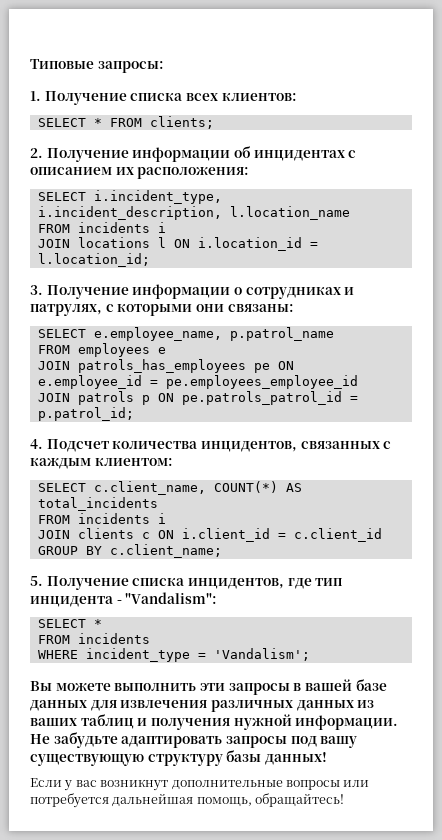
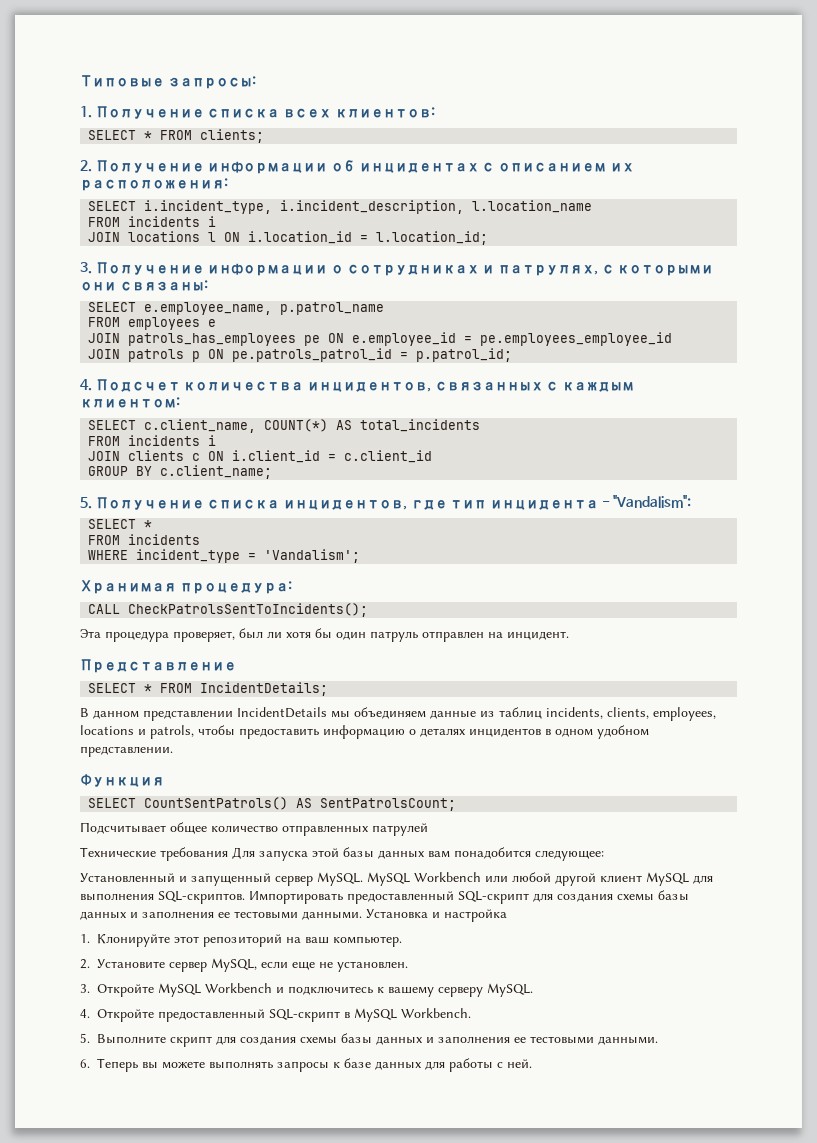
- Вы можете выполнить эти запросы в вашей базе данных для извлечения различных данных из ваших таблиц и получения нужной информации. Не забудьте адаптировать запросы под вашу существующую структуру базы данных!
- Если у вас возникнут дополнительные вопросы или потребуется дальнейшая помощь, обращайтесь!
+ Хранимая процедура:
+ CALL CheckPatrolsSentToIncidents();
+ Эта процедура проверяет, был ли хотя бы один патруль отправлен на инцидент.
+ Представление
+ SELECT * FROM IncidentDetails;
+ В данном представлении IncidentDetails мы объединяем данные из таблиц incidents, clients, employees, locations и patrols, чтобы предоставить информацию о деталях инцидентов в одном удобном представлении.
+ Функция
+ SELECT CountSentPatrols() AS SentPatrolsCount;
+ Подсчитывает общее количество отправленных патрулей
+ Технические требования Для запуска этой базы данных вам понадобится следующее:
+ Установленный и запущенный сервер MySQL. MySQL Workbench или любой другой клиент MySQL для выполнения SQL-скриптов. Импортировать предоставленный SQL-скрипт для создания схемы базы данных и заполнения ее тестовыми данными. Установка и настройка
+ 1. Клонируйте этот репозиторий на ваш компьютер.
+ 2. Установите сервер MySQL, если еще не установлен.
+ 3. Откройте MySQL Workbench и подключитесь к вашему серверу MySQL.
+ 4. Откройте предоставленный SQL-скрипт в MySQL Workbench.
+ 5. Выполните скрипт для создания схемы базы данных и заполнения ее тестовыми данными.
+ 6. Теперь вы можете выполнять запросы к базе данных для работы с ней.

